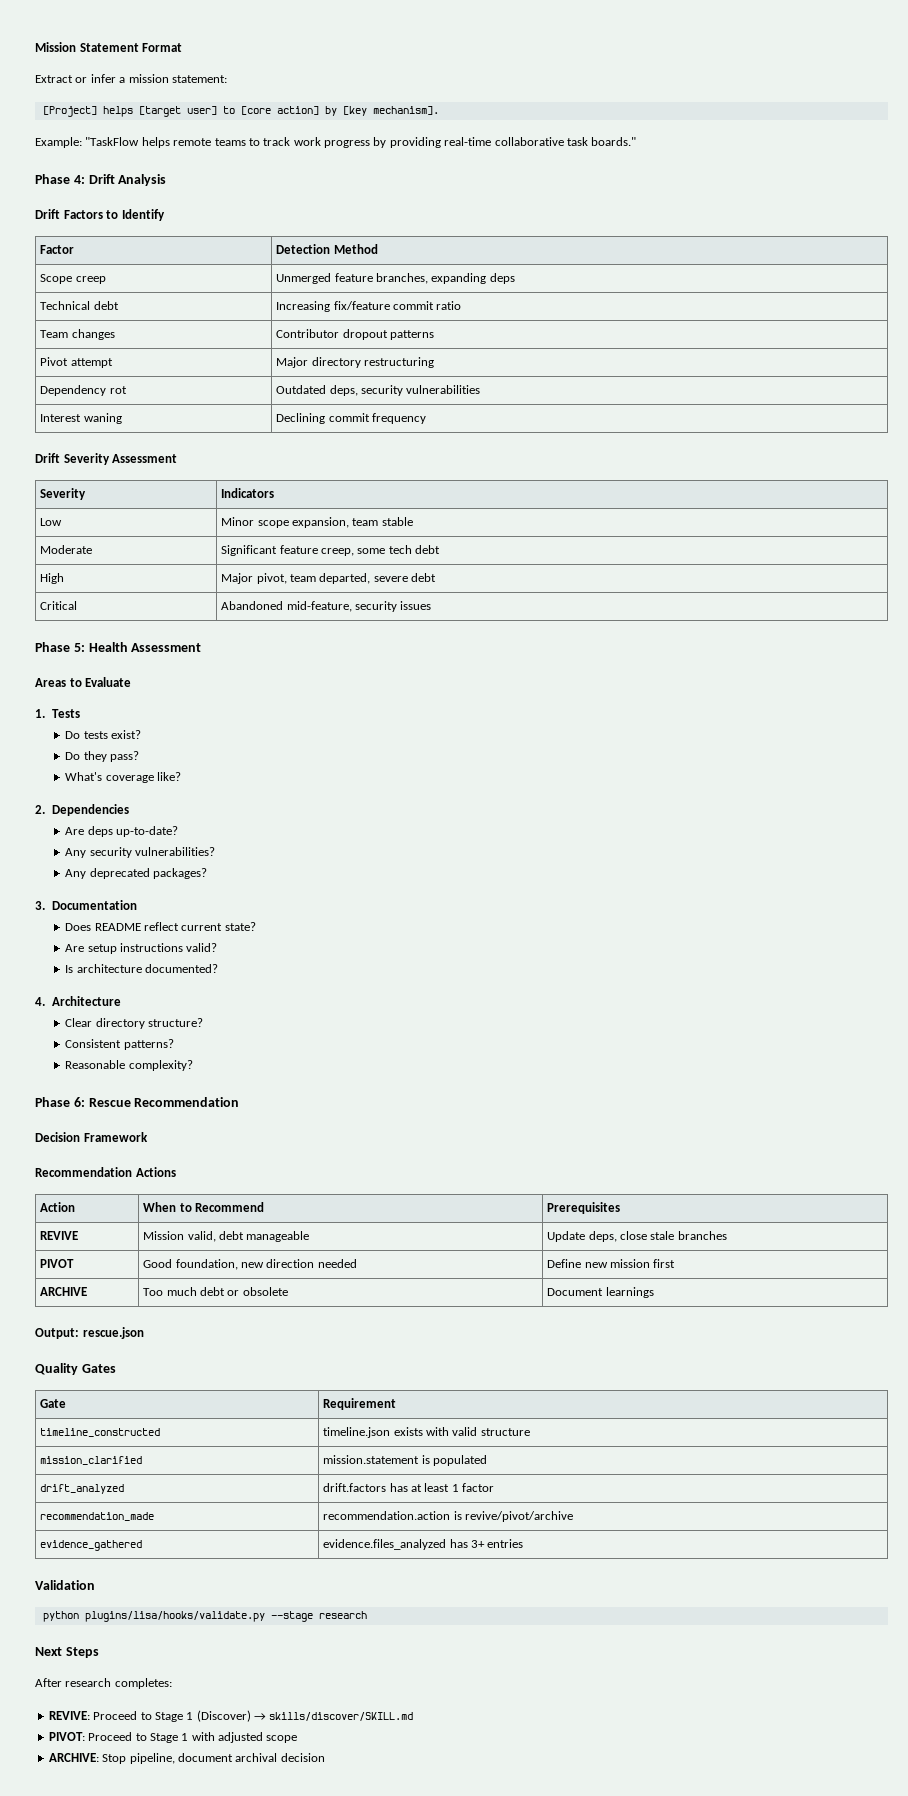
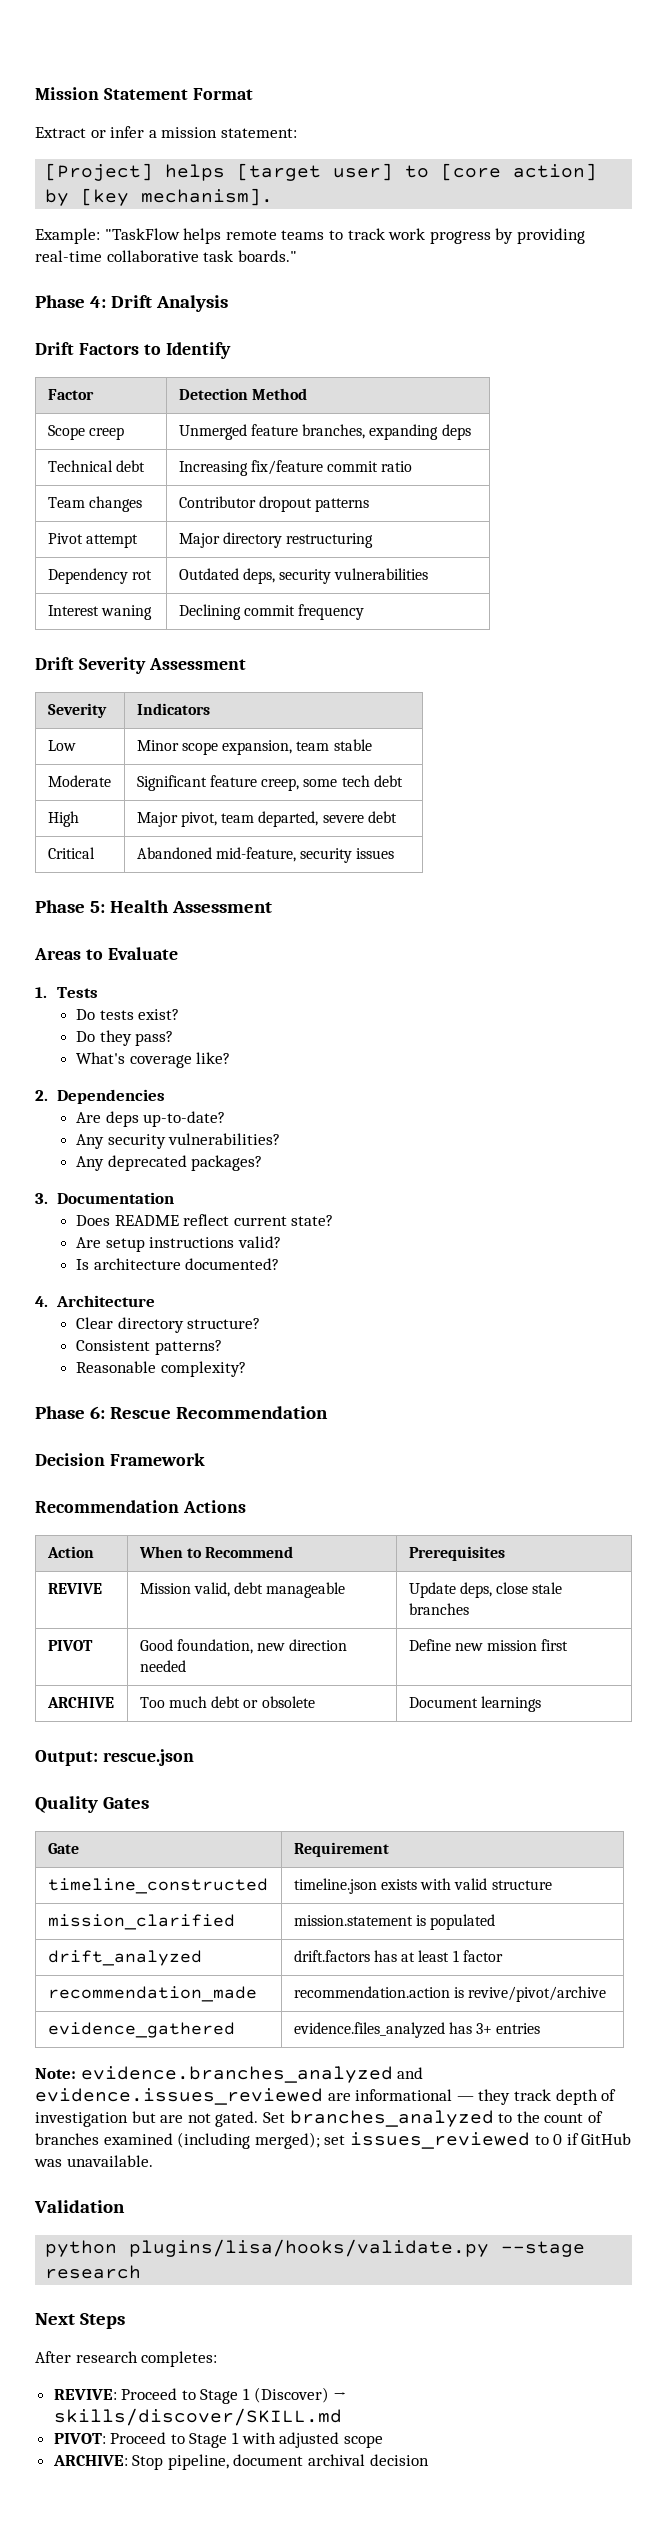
+ Note: evidence.branches_analyzed and evidence.issues_reviewed are informational — they track depth of investigation but are not gated. Set branches_analyzed to the count of branches examined (including merged); set issues_reviewed to 0 if GitHub was unavailable.

